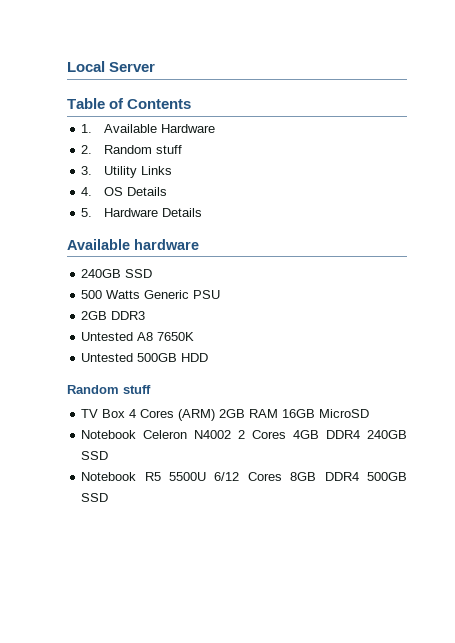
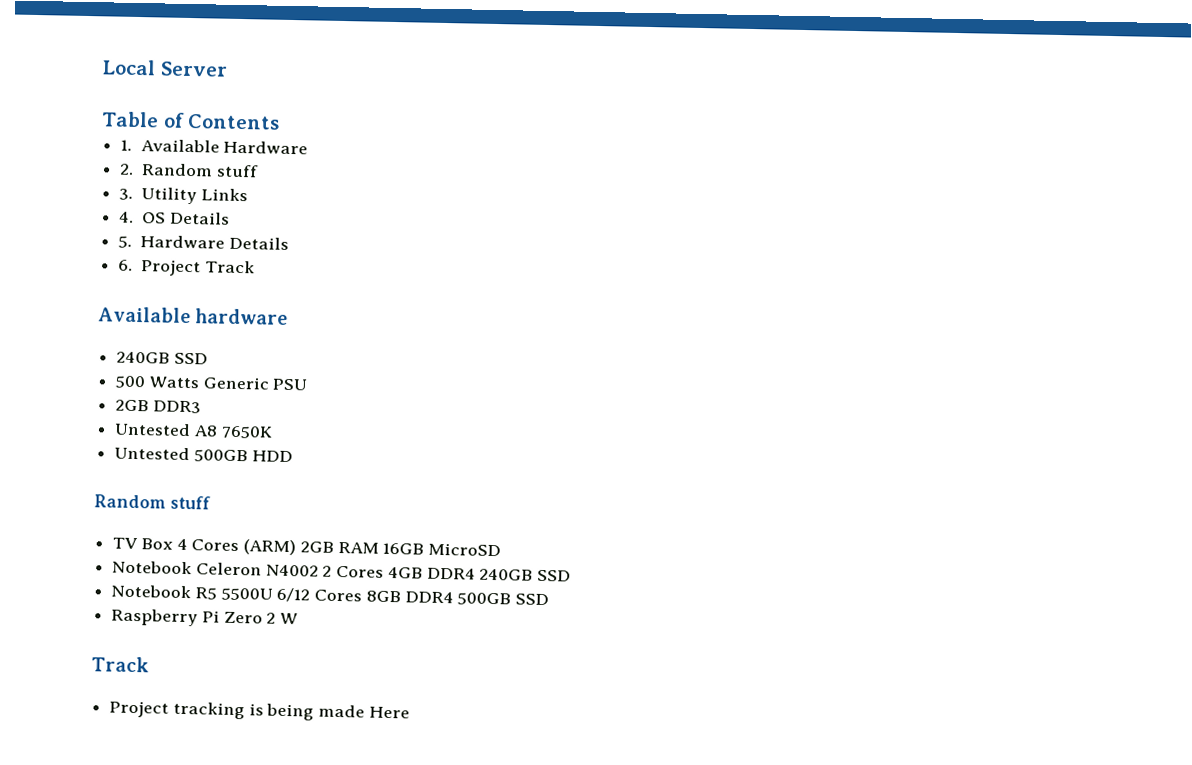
+ 6. Project Track
+ Raspberry Pi Zero 2 W
+ Track
+ Project tracking is being made Here

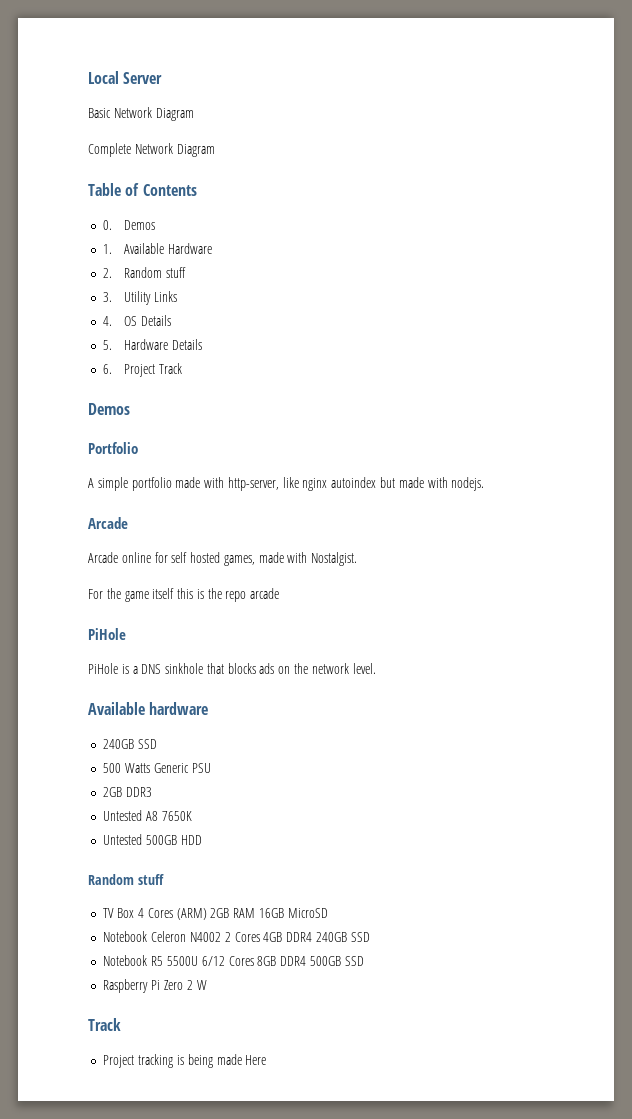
+ Basic Network Diagram
+ Complete Network Diagram
+ 0. Demos
  6. Project Track
+ Demos
+ Portfolio
+ A simple portfolio made with http-server, like nginx autoindex but made with nodejs.
+ Arcade
+ Arcade online for self hosted games, made with Nostalgist.
+ For the game itself this is the repo arcade
+ PiHole
+ PiHole is a DNS sinkhole that blocks ads on the network level.

